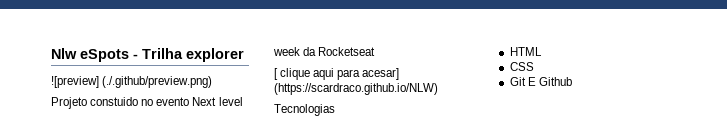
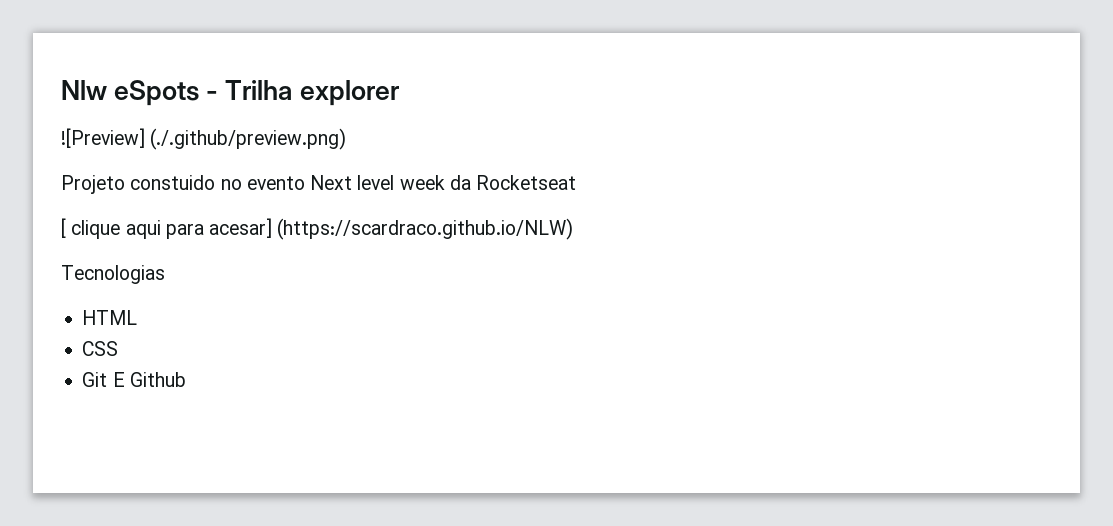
- ![preview] (./.github/preview.png)
+ ![Preview] (./.github/preview.png)

